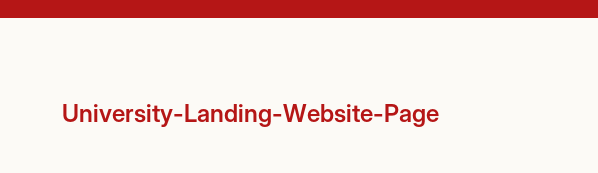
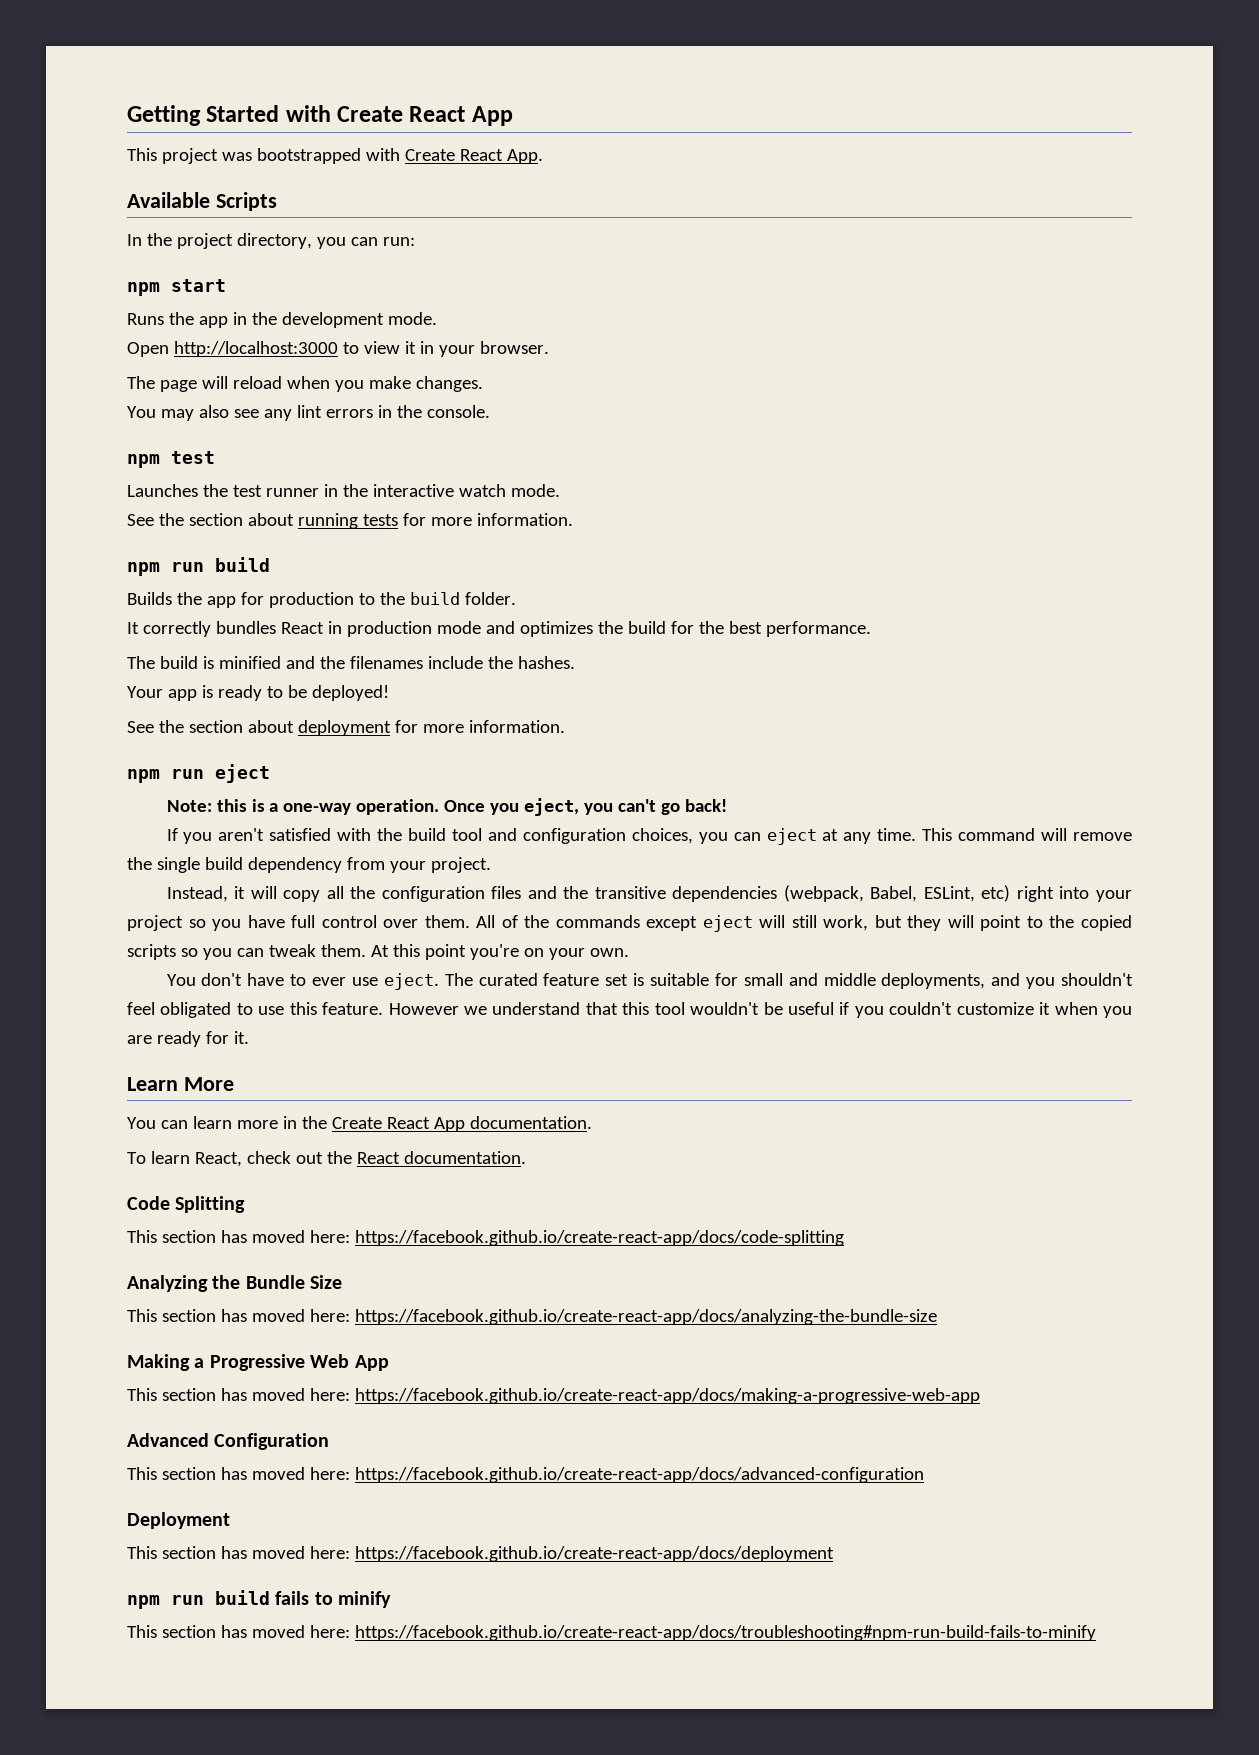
- University-Landing-Website-Page
+ Getting Started with Create React App
+ This project was bootstrapped with Create React App.
+ Available Scripts
+ In the project directory, you can run:
+ npm start
+ Runs the app in the development mode.
+ Open http://localhost:3000 to view it in your browser.
+ The page will reload when you make changes.
+ You may also see any lint errors in the console.
+ npm test
+ Launches the test runner in the interactive watch mode.
+ See the section about running tests for more information.
+ npm run build
+ Builds the app for production to the build folder.
+ It correctly bundles React in production mode and optimizes the build for the best performance.
+ The build is minified and the filenames include the hashes.
+ Your app is ready to be deployed!
+ See the section about deployment for more information.
+ npm run eject
+ Note: this is a one-way operation. Once you eject, you can't go back!
+ If you aren't satisfied with the build tool and configuration choices, you can eject at any time. This command will remove the single build dependency from your project.
+ Instead, it will copy all the configuration files and the transitive dependencies (webpack, Babel, ESLint, etc) right into your project so you have full control over them. All of the commands except eject will still work, but they will point to the copied scripts so you can tweak them. At this point you're on your own.
+ You don't have to ever use eject. The curated feature set is suitable for small and middle deployments, and you shouldn't feel obligated to use this feature. However we understand that this tool wouldn't be useful if you couldn't customize it when you are ready for it.
+ Learn More
+ You can learn more in the Create React App documentation.
+ To learn React, check out the React documentation.
+ Code Splitting
+ This section has moved here: https://facebook.github.io/create-react-app/docs/code-splitting
+ Analyzing the Bundle Size
+ This section has moved here: https://facebook.github.io/create-react-app/docs/analyzing-the-bundle-size
+ Making a Progressive Web App
+ This section has moved here: https://facebook.github.io/create-react-app/docs/making-a-progressive-web-app
+ Advanced Configuration
+ This section has moved here: https://facebook.github.io/create-react-app/docs/advanced-configuration
+ Deployment
+ This section has moved here: https://facebook.github.io/create-react-app/docs/deployment
+ npm run build fails to minify
+ This section has moved here: https://facebook.github.io/create-react-app/docs/troubleshooting#npm-run-build-fails-to-minify

